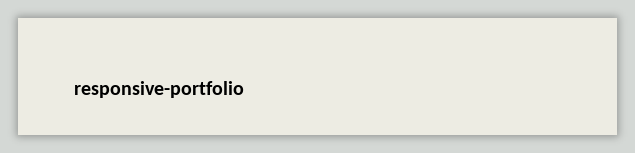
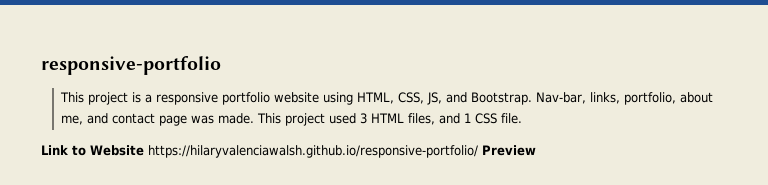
+ This project is a responsive portfolio website using HTML, CSS, JS, and Bootstrap. Nav-bar, links, portfolio, about me, and contact page was made. This project used 3 HTML files, and 1 CSS file.
+ Link to Website https://hilaryvalenciawalsh.github.io/responsive-portfolio/ Preview

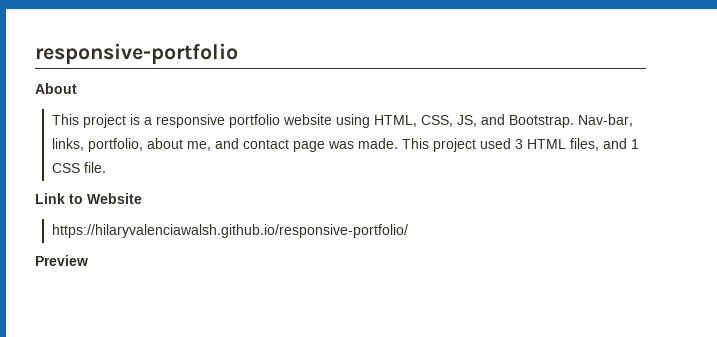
+ About
- Link to Website https://hilaryvalenciawalsh.github.io/responsive-portfolio/ Preview
+ Link to Website
+ https://hilaryvalenciawalsh.github.io/responsive-portfolio/
+ Preview

